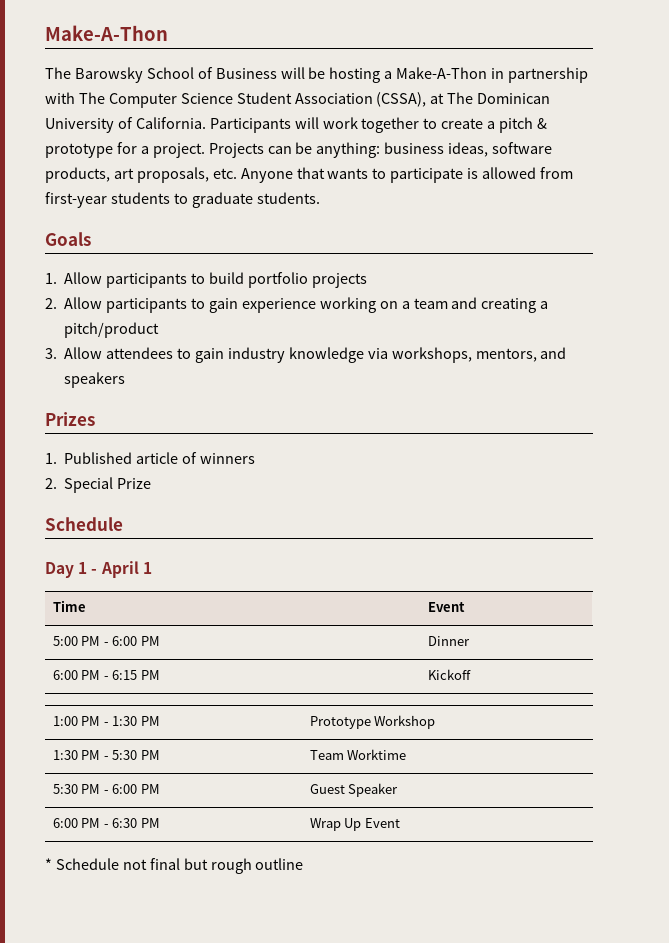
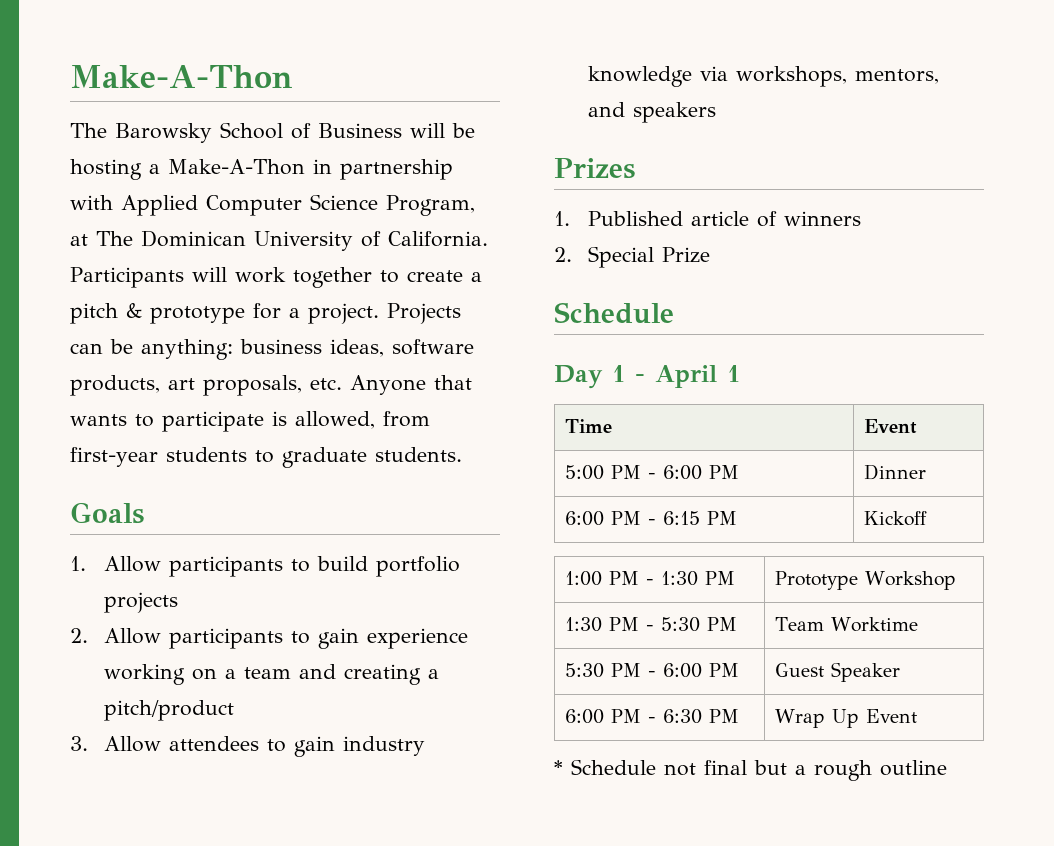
- The Barowsky School of Business will be hosting a Make-A-Thon in partnership with The Computer Science Student Association (CSSA), at The Dominican University of California.
+ The Barowsky School of Business will be hosting a Make-A-Thon in partnership with Applied Computer Science Program, at The Dominican University of California.
- Projects can be anything: business ideas, software products, art proposals, etc. Anyone that wants to participate is allowed from first-year students to graduate students.
+ Projects can be anything: business ideas, software products, art proposals, etc. Anyone that wants to participate is allowed, from first-year students to graduate students.
- * Schedule not final but rough outline
+ * Schedule not final but a rough outline

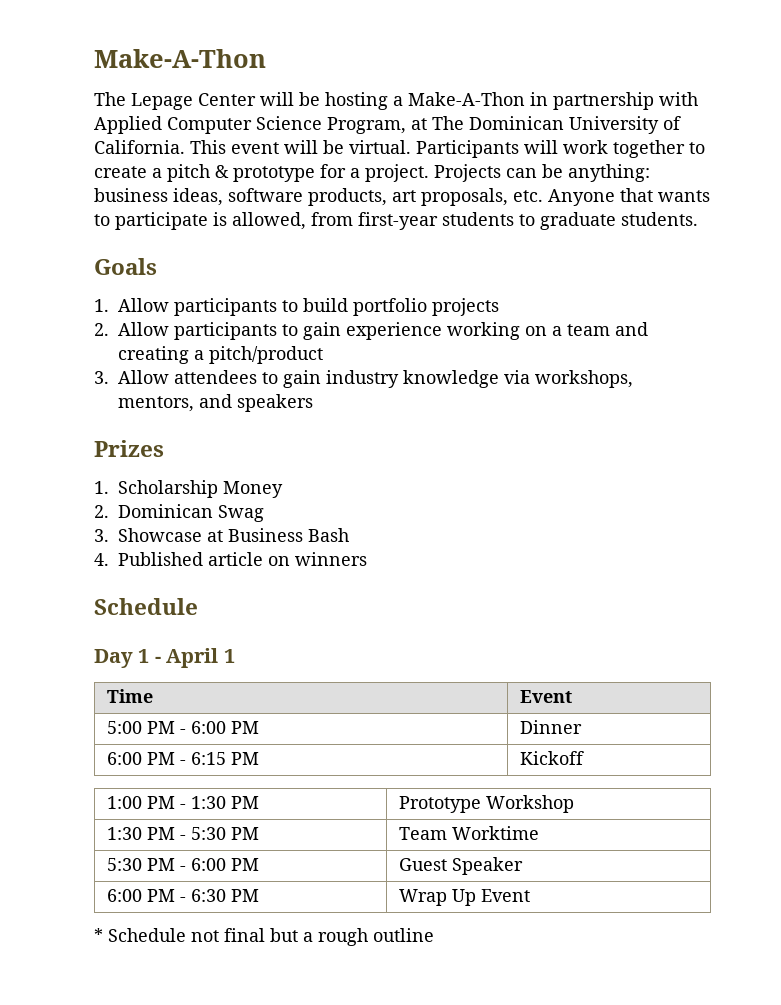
- The Barowsky School of Business will be hosting a Make-A-Thon in partnership with Applied Computer Science Program, at The Dominican University of California.
+ The Lepage Center will be hosting a Make-A-Thon in partnership with Applied Computer Science Program, at The Dominican University of California.
+ This event will be virtual.
- 1. Published article of winners
+ 1. Scholarship Money
+ 2. Dominican Swag
+ 3. Showcase at Business Bash
+ 4. Published article on winners
- 2. Special Prize

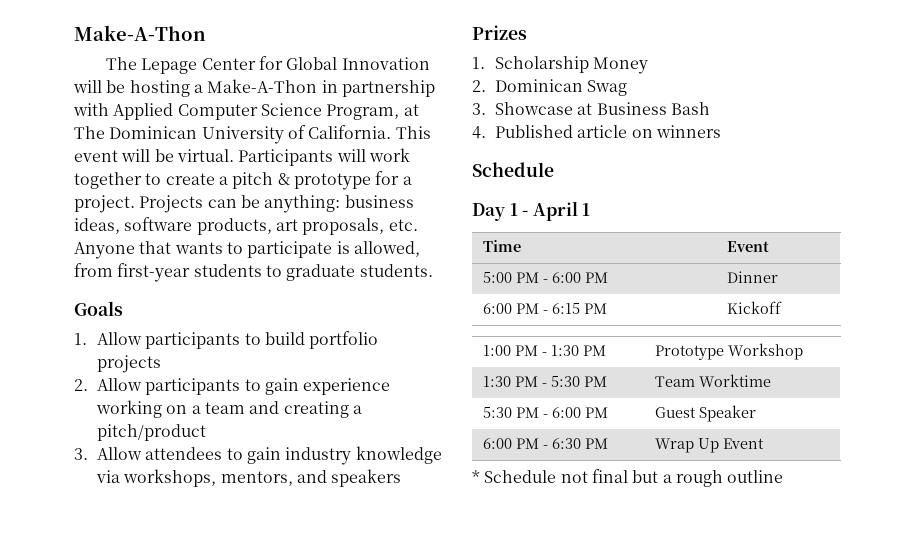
- The Lepage Center will be hosting a Make-A-Thon in partnership with Applied Computer Science Program, at The Dominican University of California.
+ The Lepage Center for Global Innovation will be hosting a Make-A-Thon in partnership with Applied Computer Science Program, at The Dominican University of California.

